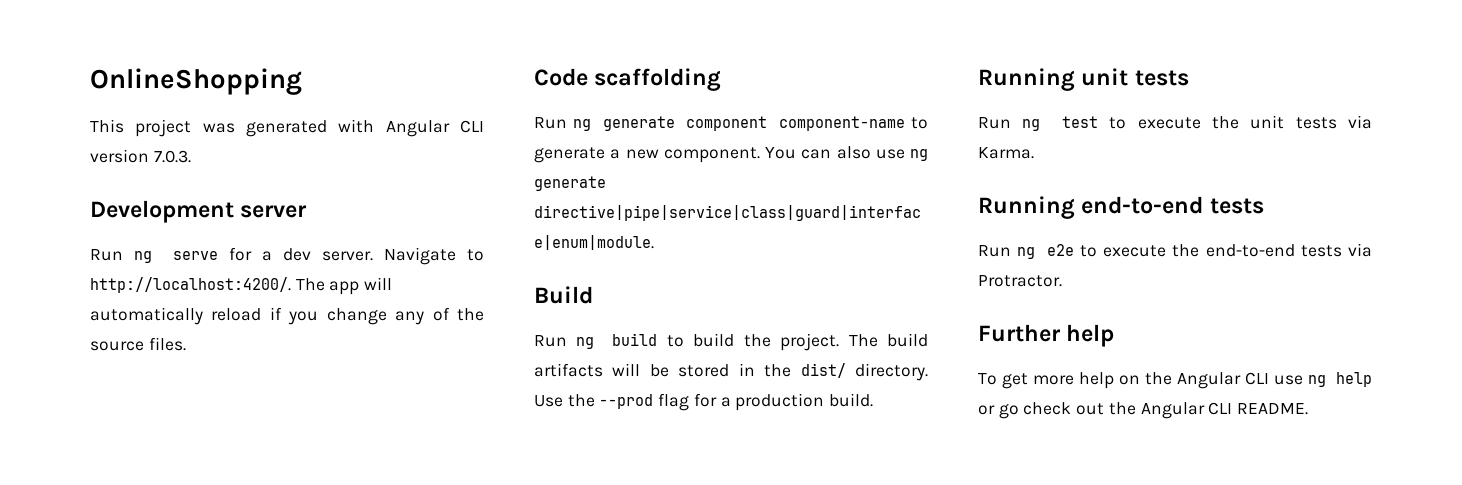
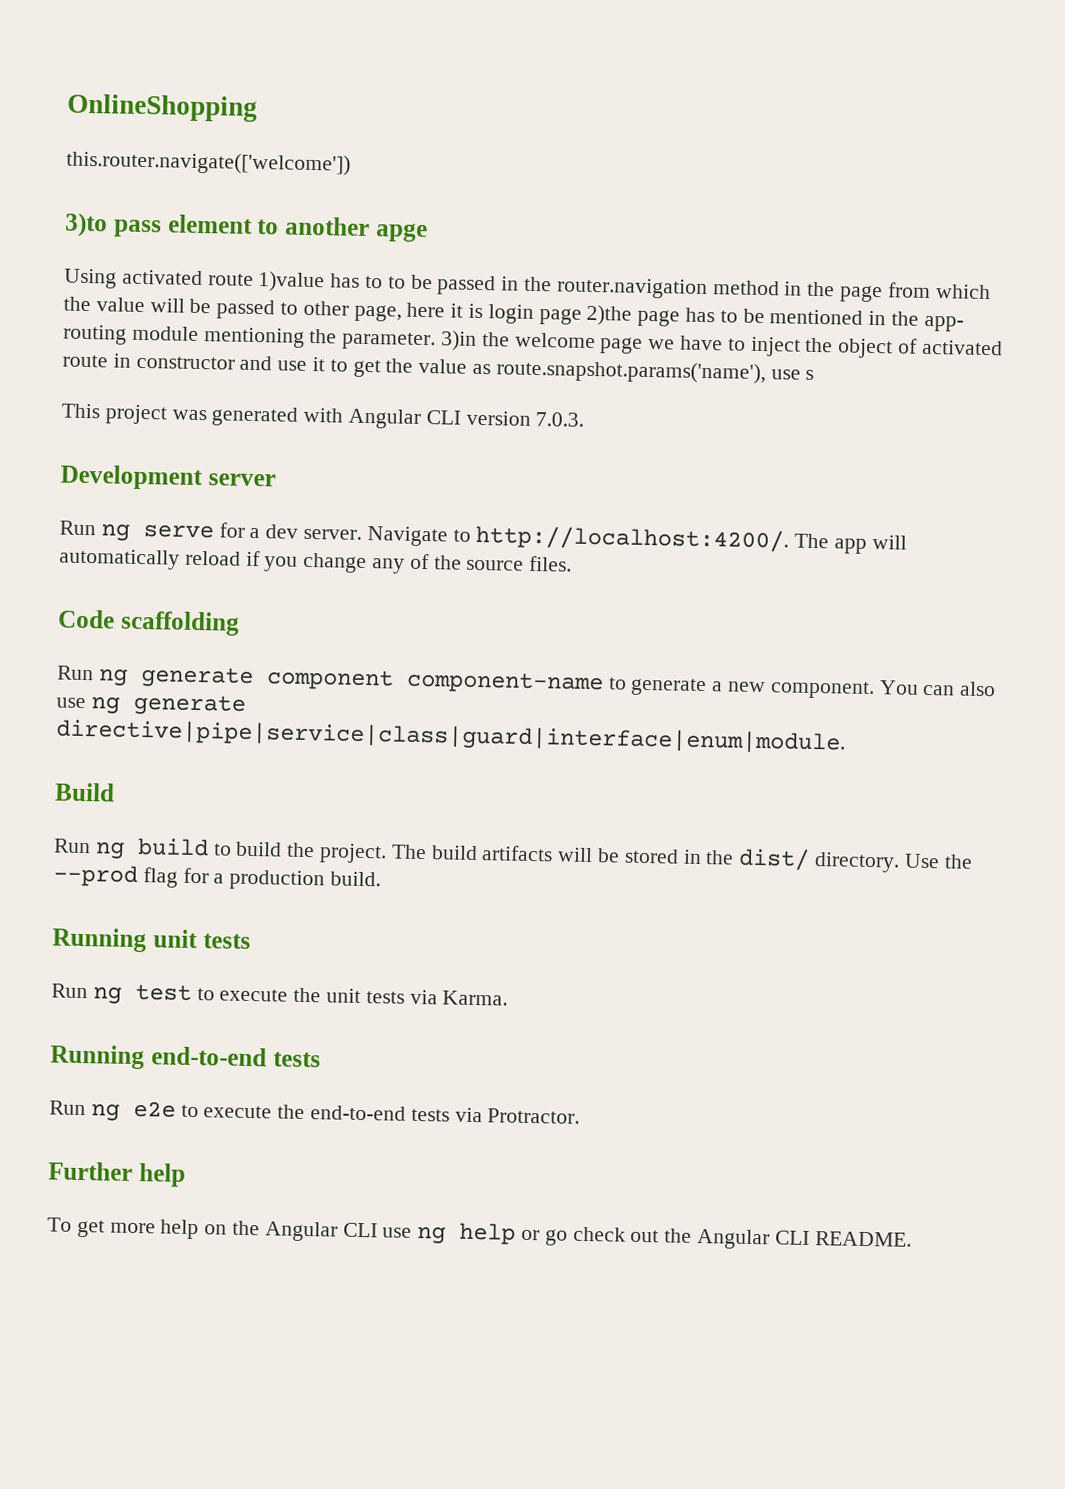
+ this.router.navigate(['welcome'])
+ 3)to pass element to another apge
+ Using activated route 1)value has to to be passed in the router.navigation method in the page from which the value will be passed to other page, here it is login page 2)the page has to be mentioned in the app- routing module mentioning the parameter. 3)in the welcome page we have to inject the object of activated route in constructor and use it to get the value as route.snapshot.params('name'), use s

